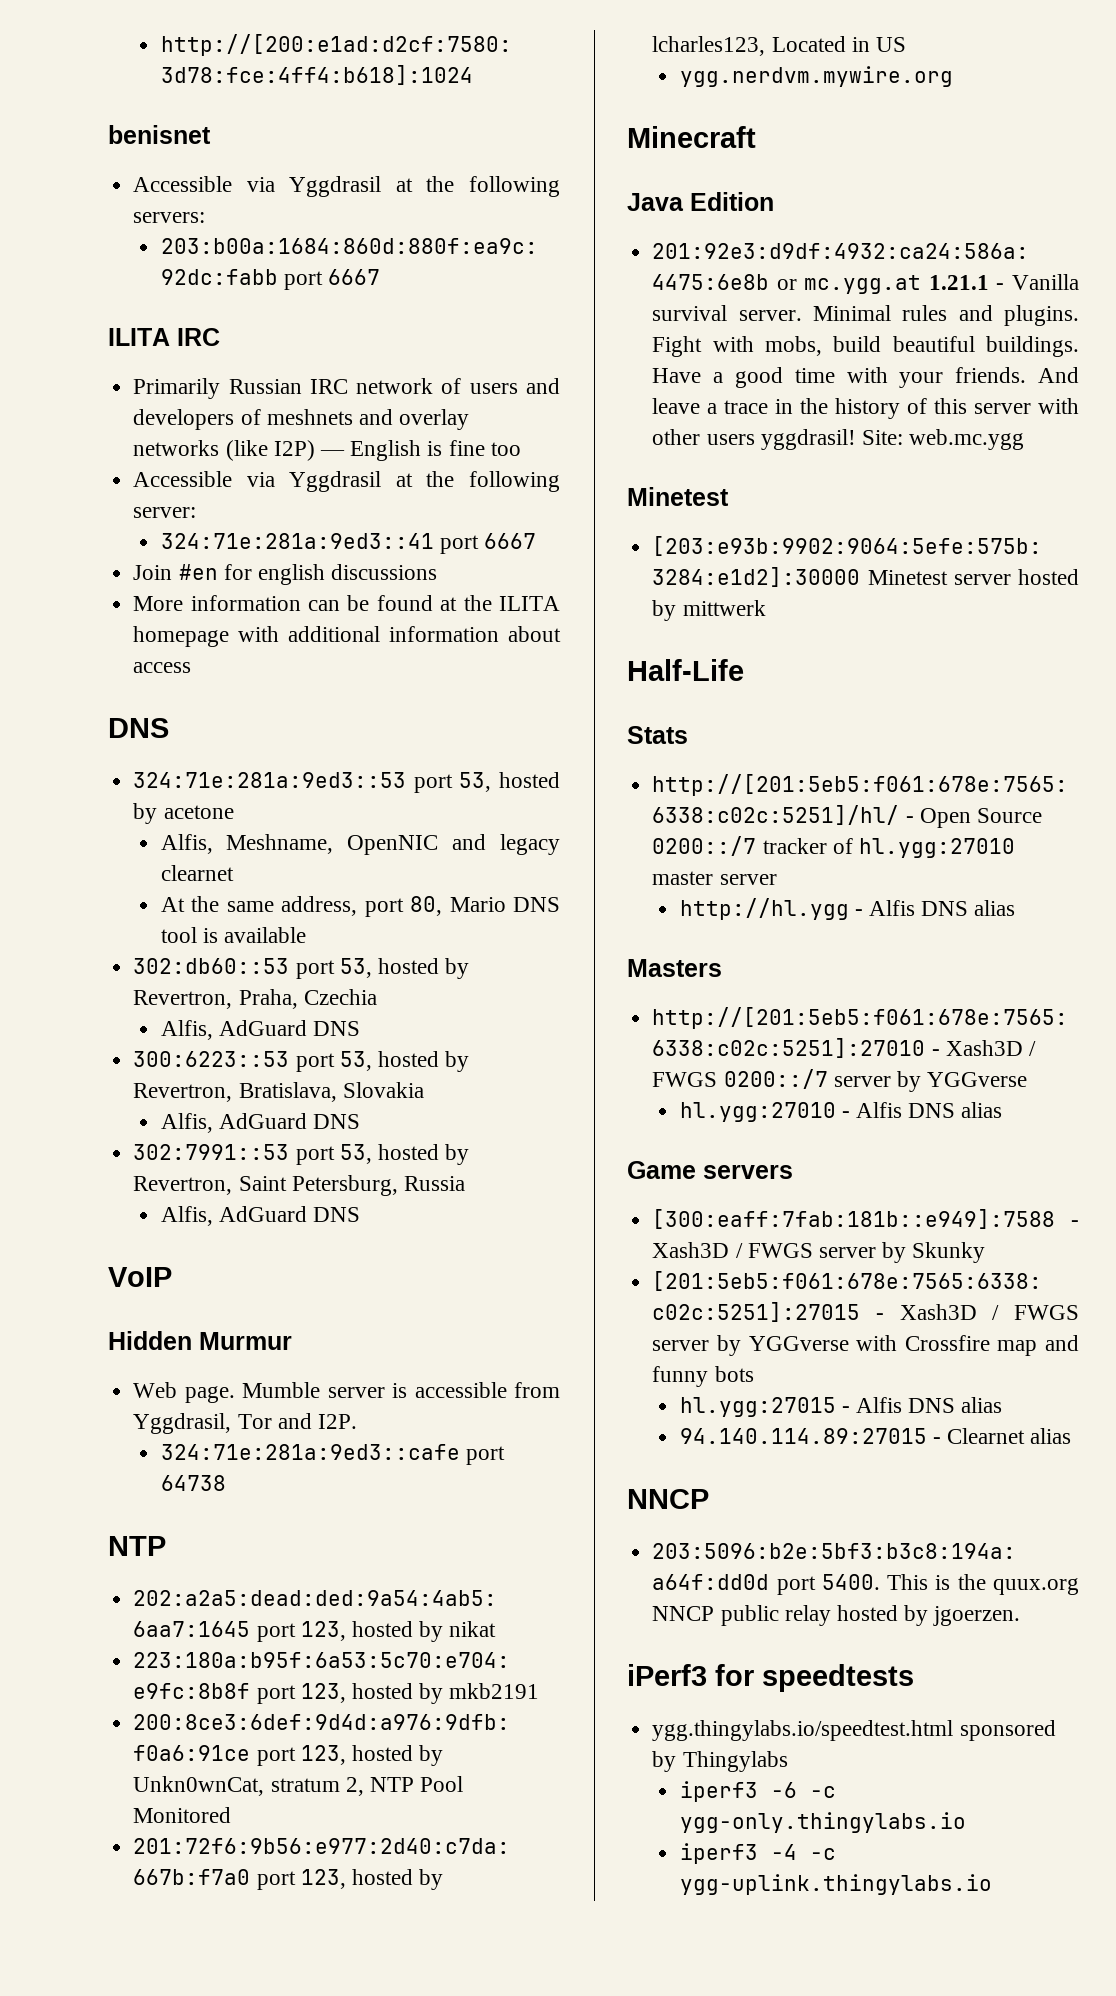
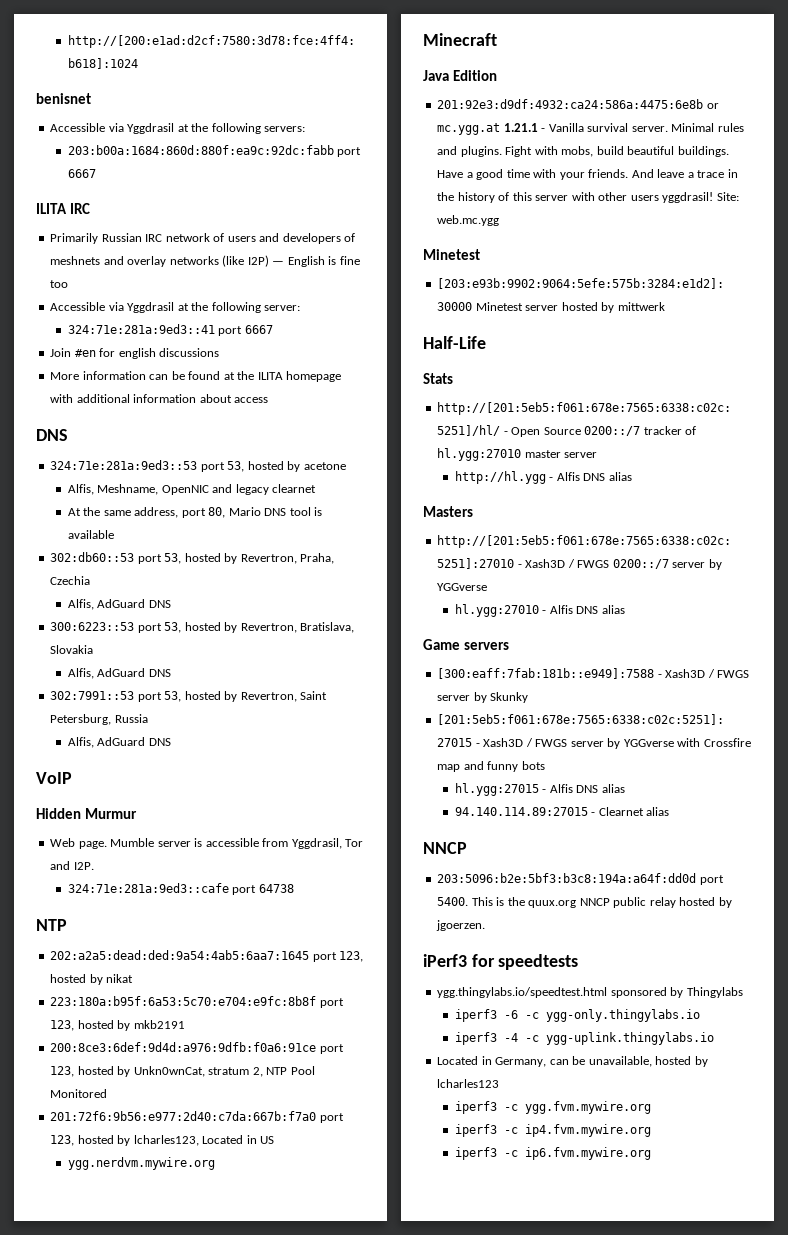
+ Located in Germany, can be unavailable, hosted by lcharles123
+ iperf3 -c ygg.fvm.mywire.org
+ iperf3 -c ip4.fvm.mywire.org
+ iperf3 -c ip6.fvm.mywire.org

